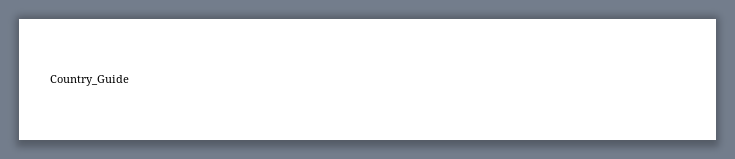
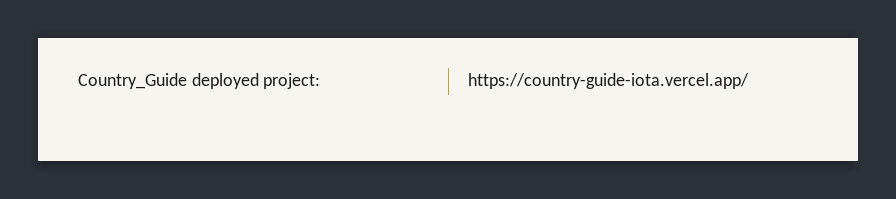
- Country_Guide
+ Country_Guide deployed project: https://country-guide-iota.vercel.app/

